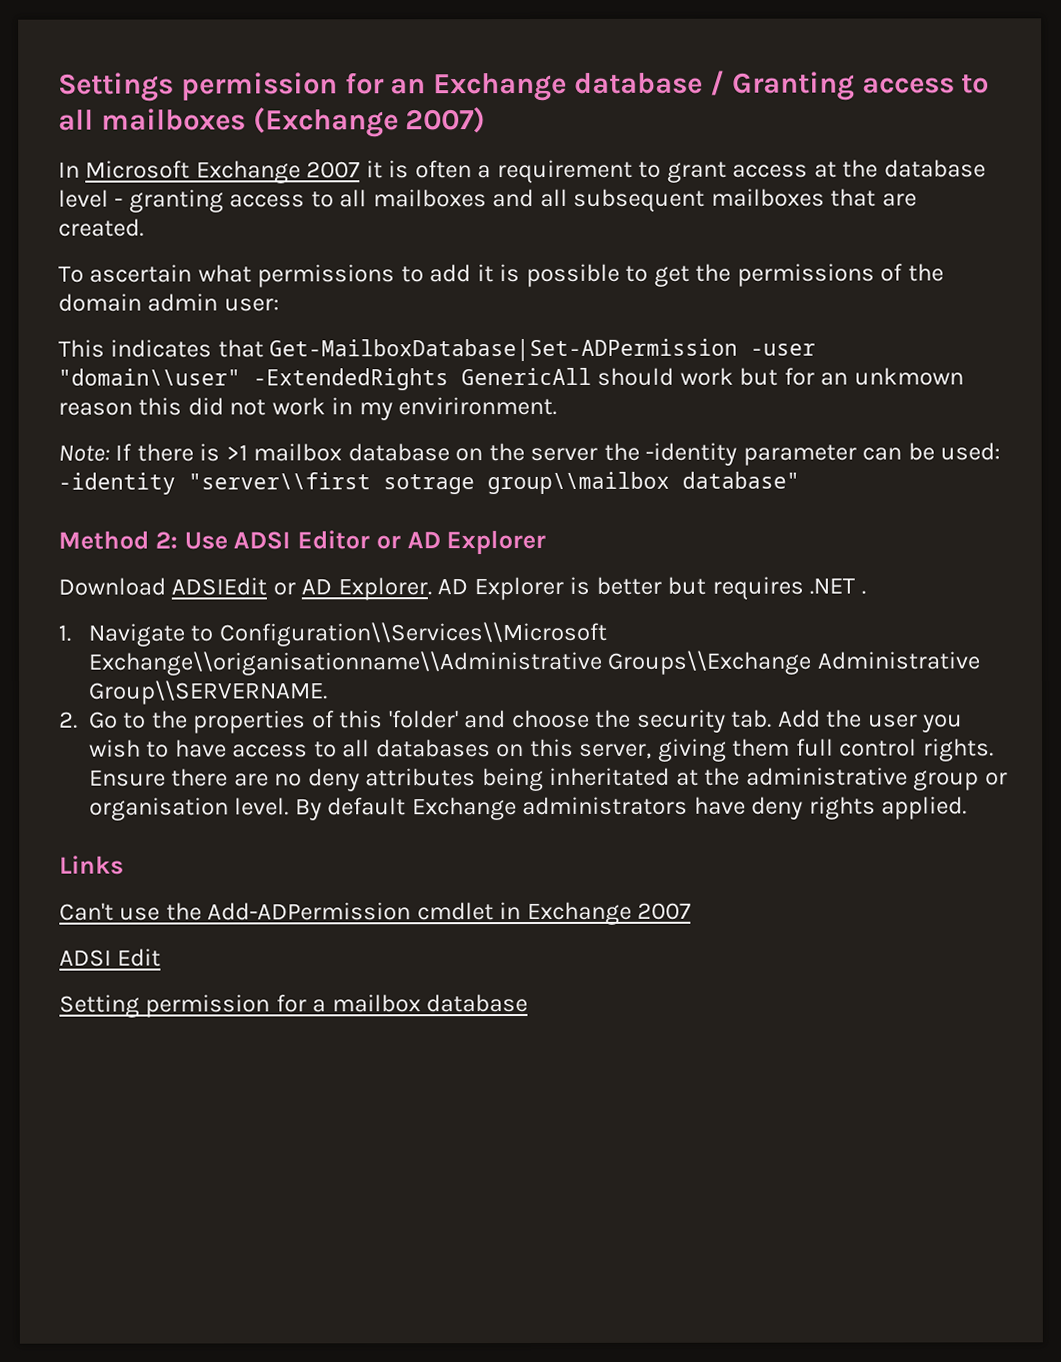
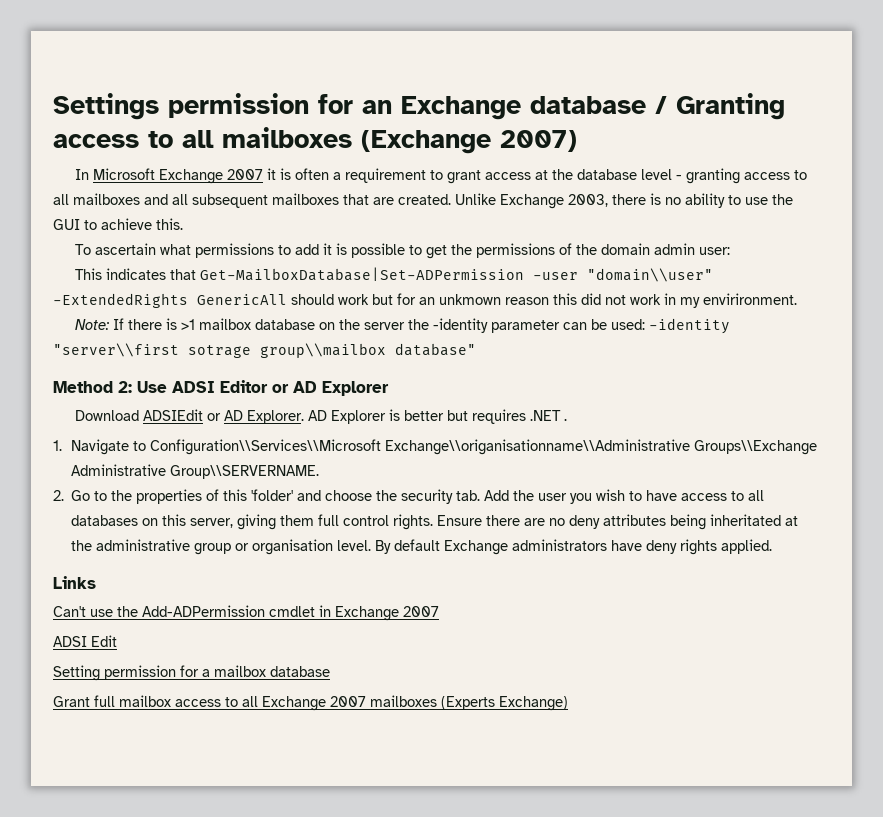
+ Unlike Exchange 2003, there is no ability to use the GUI to achieve this.
+ Grant full mailbox access to all Exchange 2007 mailboxes (Experts Exchange)

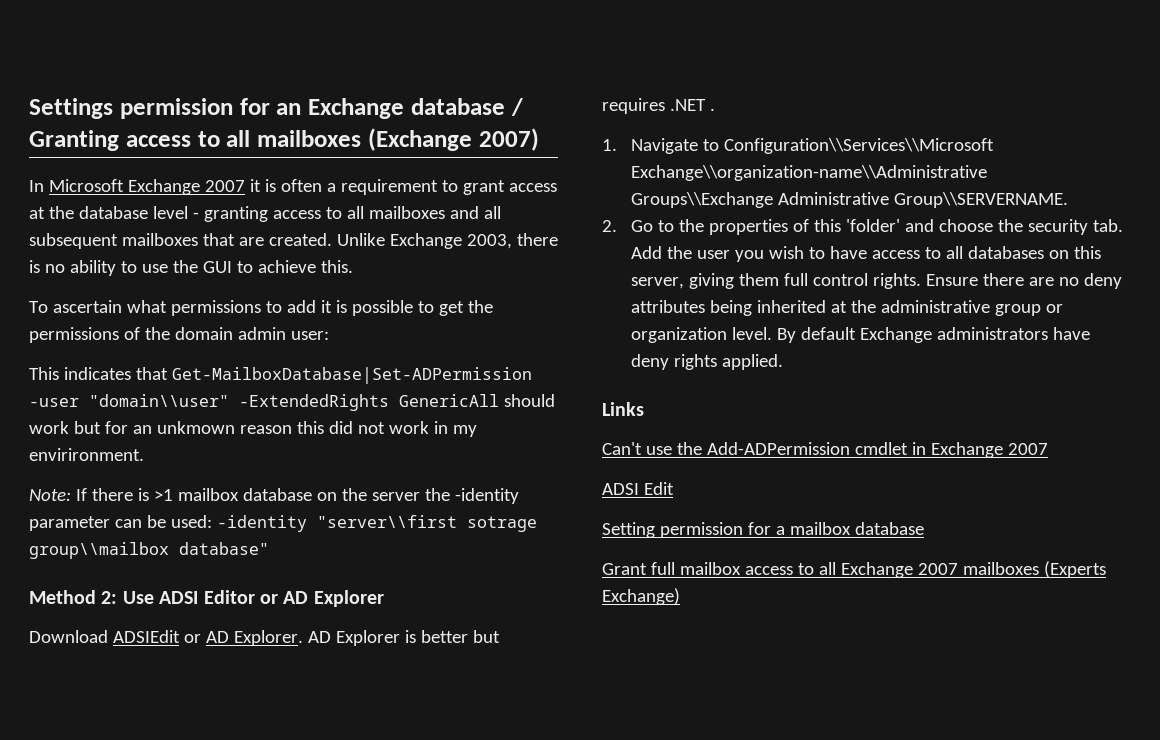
- 1. Navigate to Configuration\\Services\\Microsoft Exchange\\origanisationname\\Administrative Groups\\Exchange Administrative Group\\SERVERNAME.
+ 1. Navigate to Configuration\\Services\\Microsoft Exchange\\organization-name\\Administrative Groups\\Exchange Administrative Group\\SERVERNAME.
- Ensure there are no deny attributes being inheritated at the administrative group or organisation level.
+ Ensure there are no deny attributes being inherited at the administrative group or organization level.

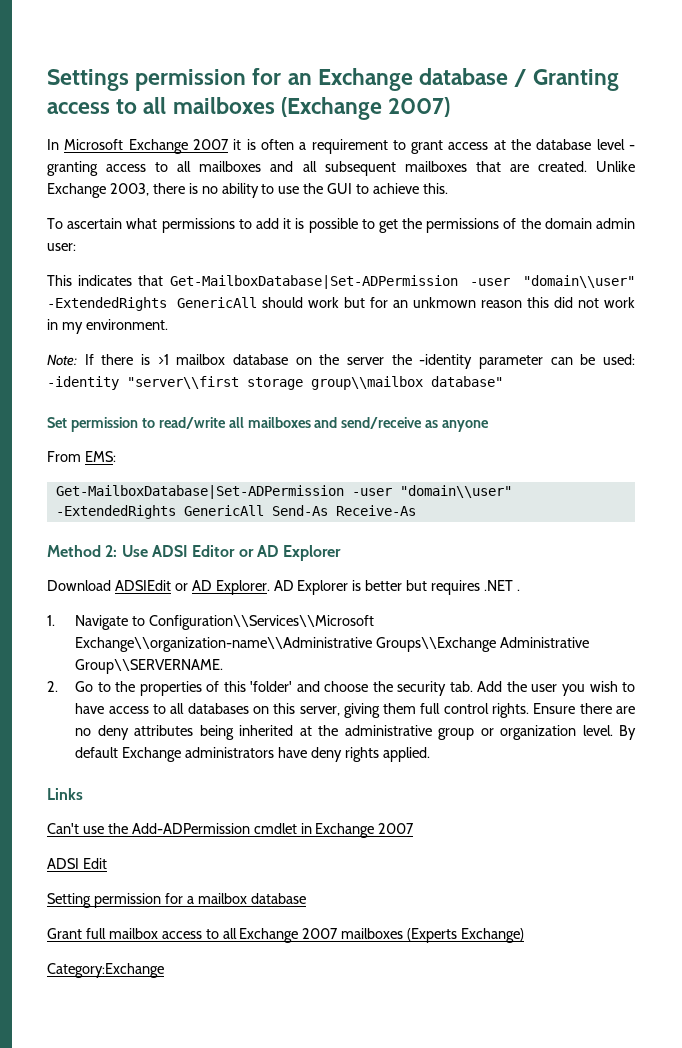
- This indicates that Get-MailboxDatabase|Set-ADPermission -user "domain\\user" -ExtendedRights GenericAll should work but for an unkmown reason this did not work in my envirironment.
+ This indicates that Get-MailboxDatabase|Set-ADPermission -user "domain\\user" -ExtendedRights GenericAll should work but for an unkmown reason this did not work in my environment.
- Note: If there is >1 mailbox database on the server the -identity parameter can be used: -identity "server\\first sotrage group\\mailbox database"
+ Note: If there is >1 mailbox database on the server the -identity parameter can be used: -identity "server\\first storage group\\mailbox database"
+ Set permission to read/write all mailboxes and send/receive as anyone
+ From EMS:
+ Get-MailboxDatabase|Set-ADPermission -user "domain\\user" -ExtendedRights GenericAll Send-As Receive-As
+ Category:Exchange

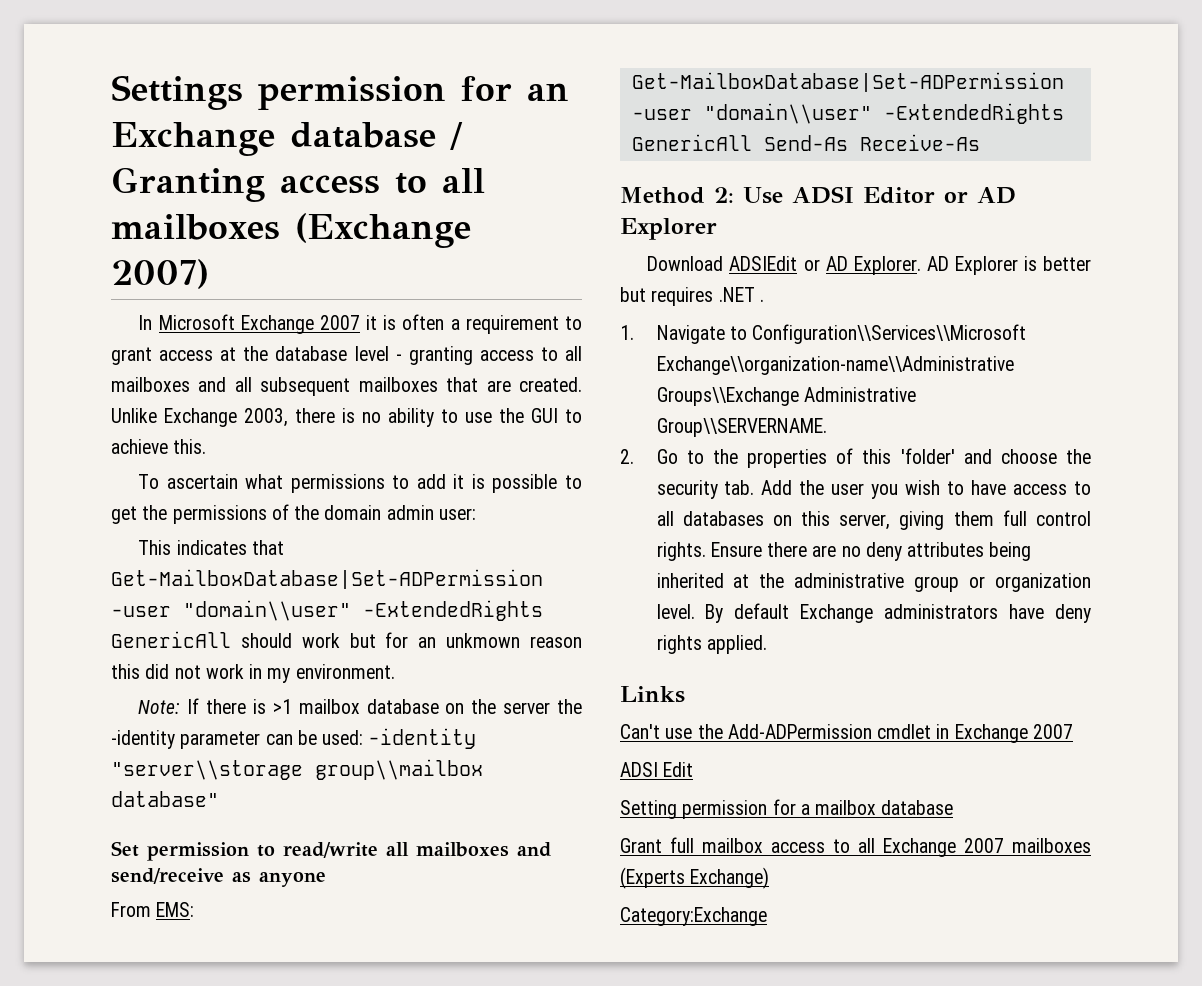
- Note: If there is >1 mailbox database on the server the -identity parameter can be used: -identity "server\\first storage group\\mailbox database"
+ Note: If there is >1 mailbox database on the server the -identity parameter can be used: -identity "server\\storage group\\mailbox database"

